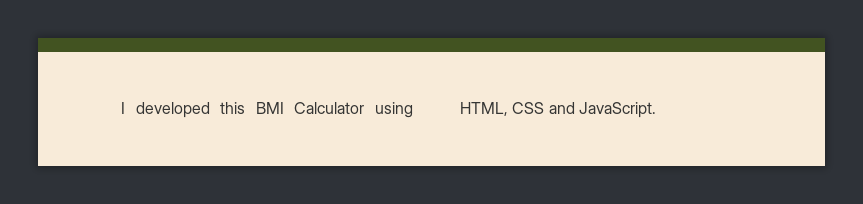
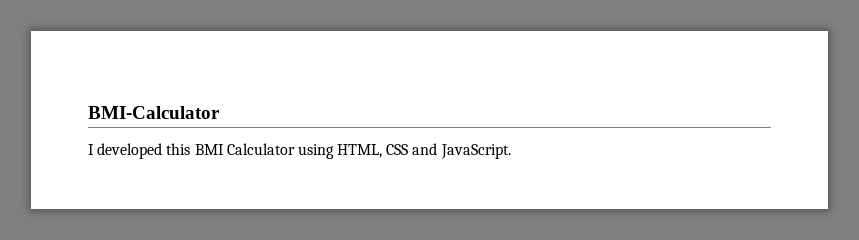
+ BMI-Calculator

